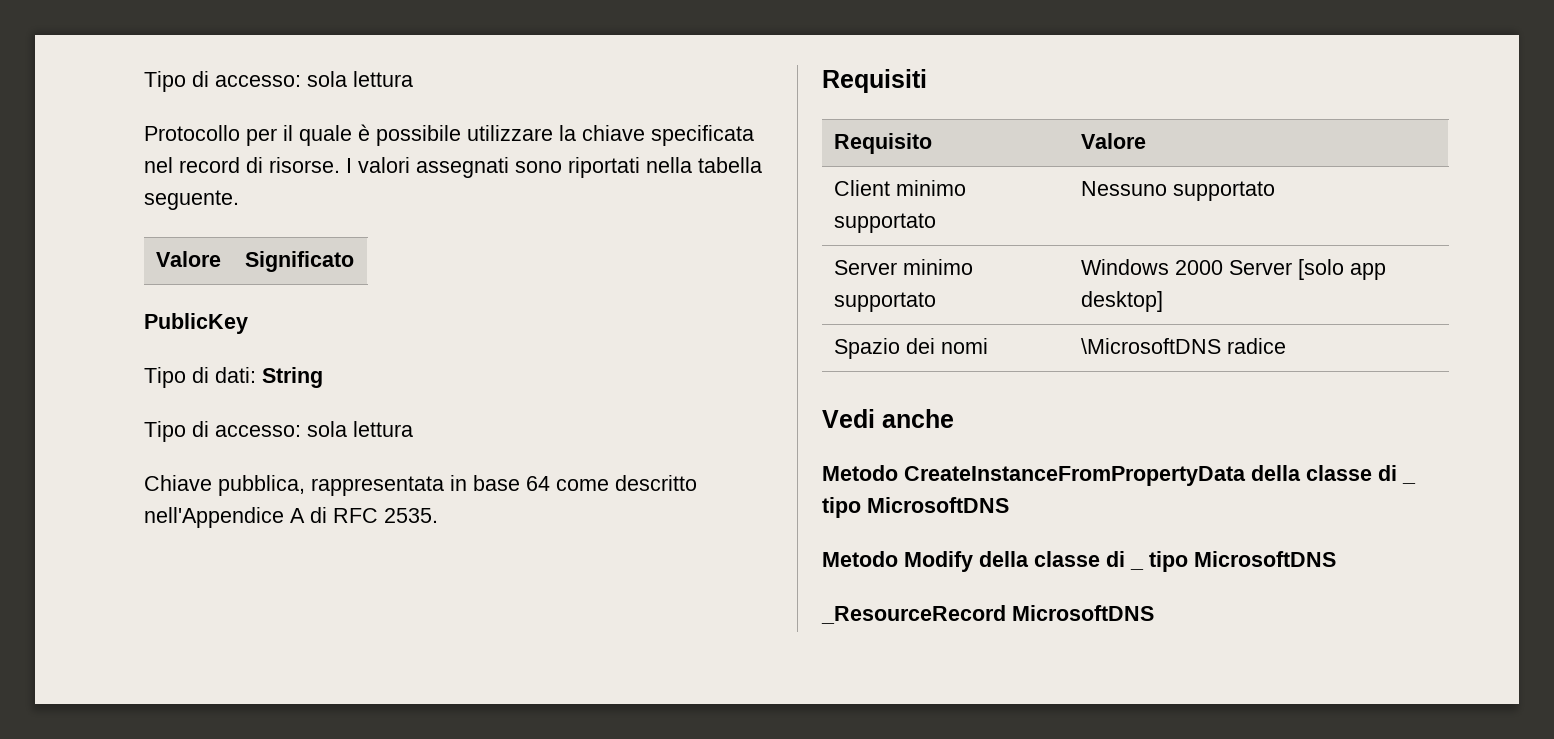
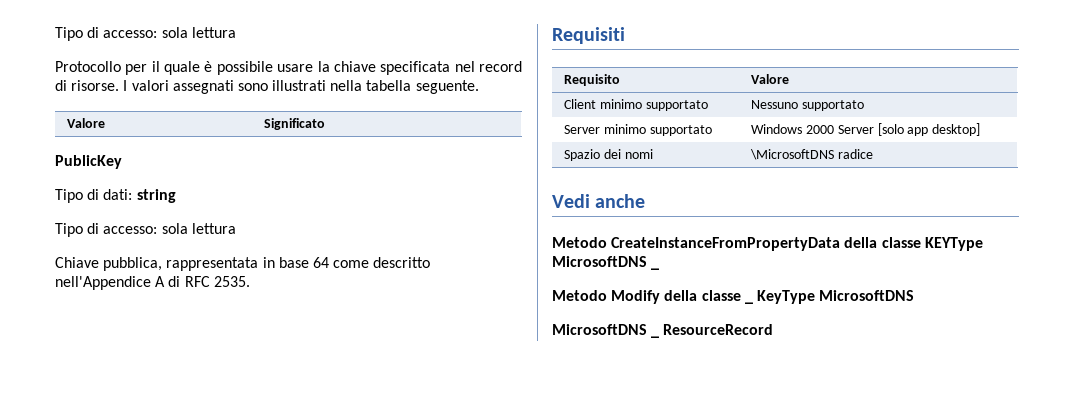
- Protocollo per il quale è possibile utilizzare la chiave specificata nel record di risorse.
+ Protocollo per il quale è possibile usare la chiave specificata nel record di risorse.
- I valori assegnati sono riportati nella tabella seguente.
+ I valori assegnati sono illustrati nella tabella seguente.
- Tipo di dati: String
+ Tipo di dati: string
- Metodo CreateInstanceFromPropertyData della classe di _ tipo MicrosoftDNS
+ Metodo CreateInstanceFromPropertyData della classe KEYType MicrosoftDNS _
- Metodo Modify della classe di _ tipo MicrosoftDNS
- _ResourceRecord MicrosoftDNS
+ Metodo Modify della classe _ KeyType MicrosoftDNS
+ MicrosoftDNS _ ResourceRecord

